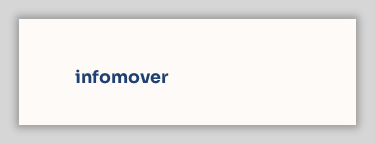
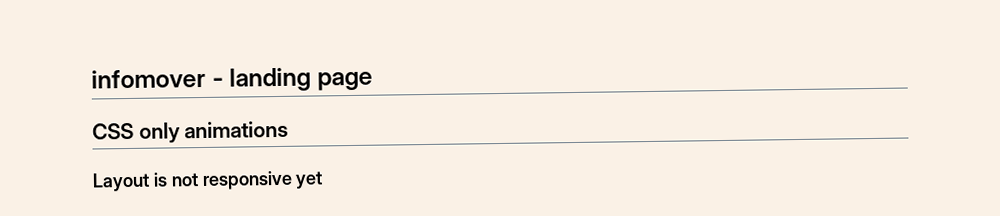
- infomover
+ infomover - landing page
+ CSS only animations
+ Layout is not responsive yet

